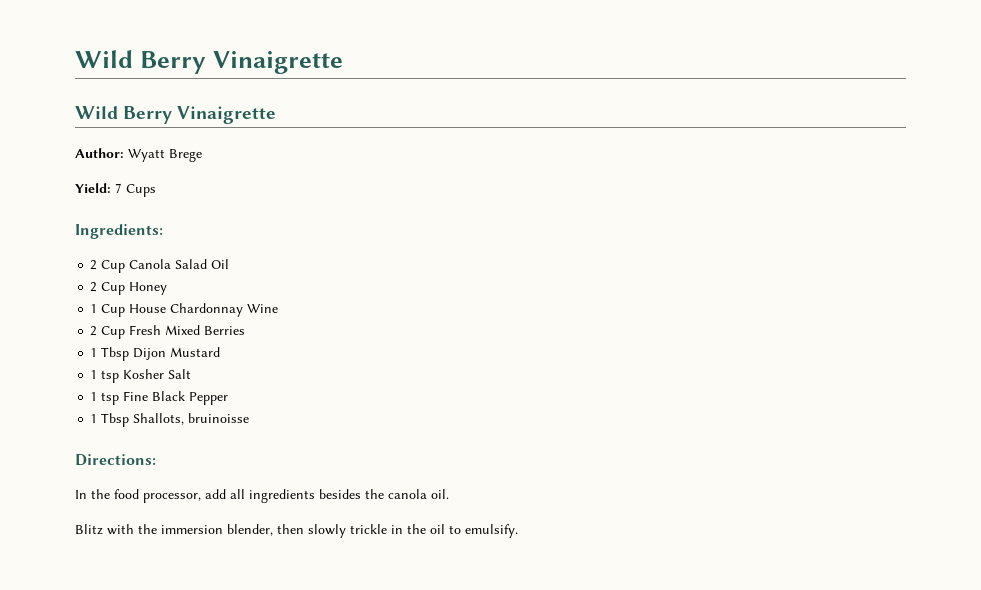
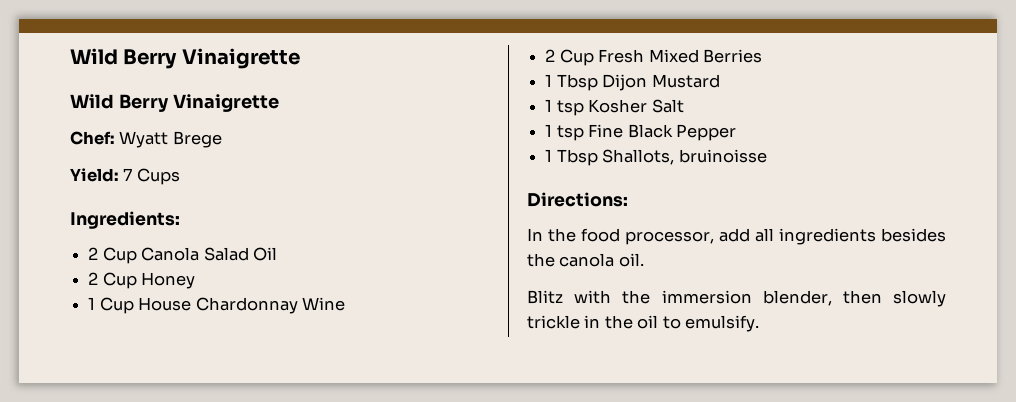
- Author: Wyatt Brege
+ Chef: Wyatt Brege

